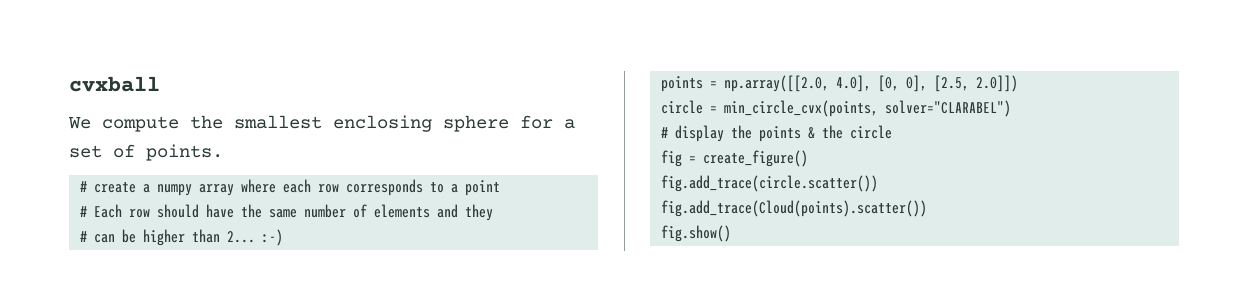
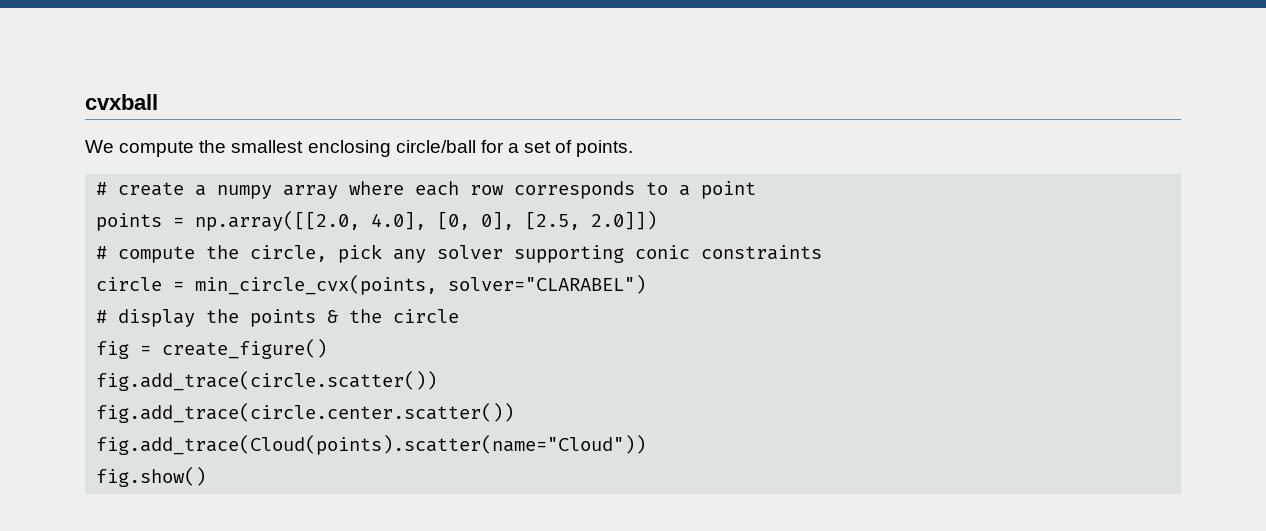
- We compute the smallest enclosing sphere for a set of points.
+ We compute the smallest enclosing circle/ball for a set of points.
- # Each row should have the same number of elements and they
- # can be higher than 2... :-)
+ # compute the circle, pick any solver supporting conic constraints
- fig.add_trace(Cloud(points).scatter())
+ fig.add_trace(circle.center.scatter())
+ fig.add_trace(Cloud(points).scatter(name="Cloud"))

